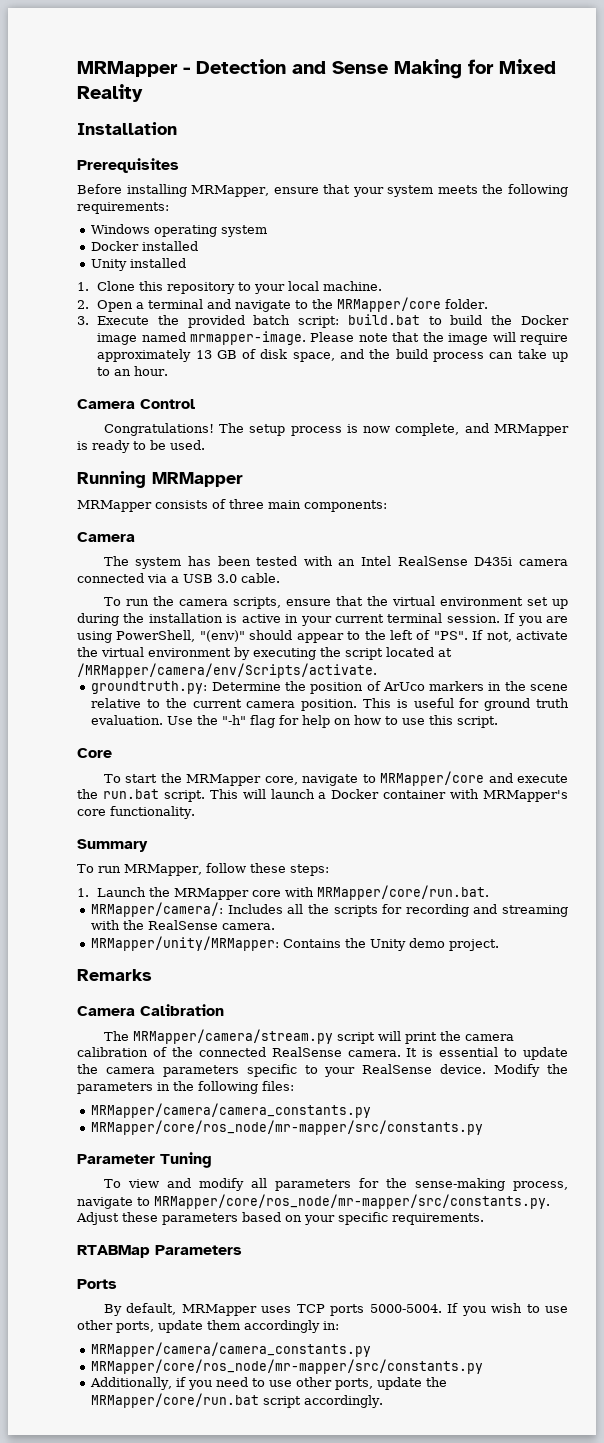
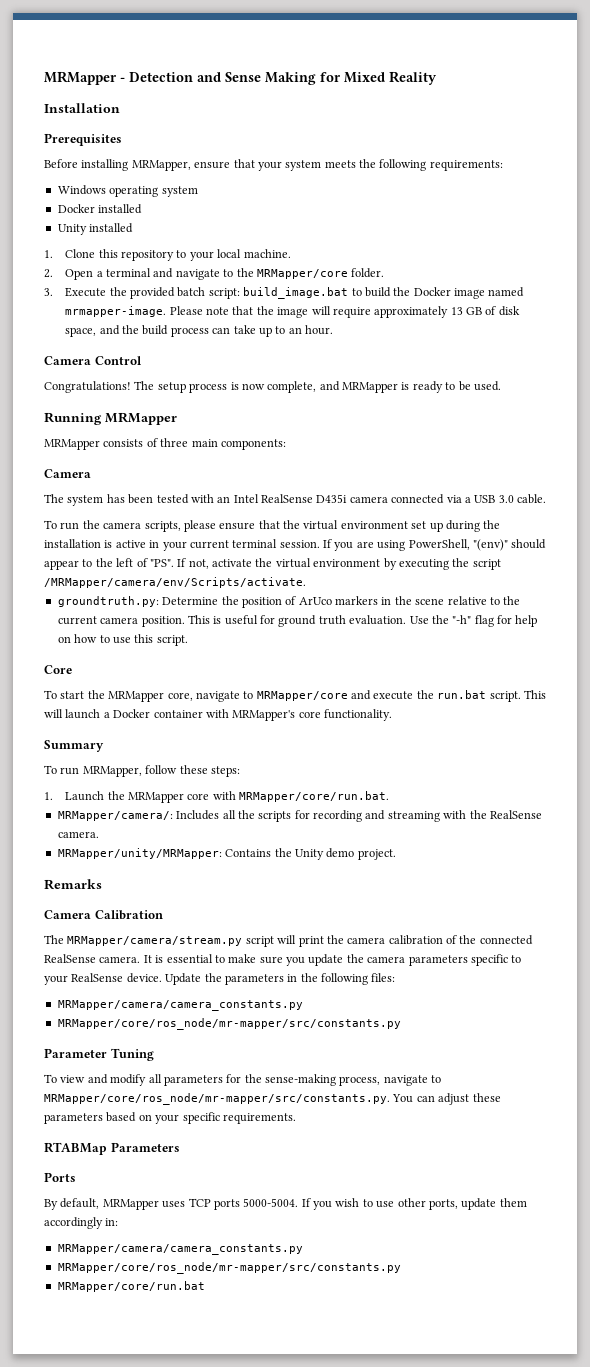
- 3. Execute the provided batch script: build.bat to build the Docker image named mrmapper-image.
+ 3. Execute the provided batch script: build_image.bat to build the Docker image named mrmapper-image.
- To run the camera scripts, ensure that the virtual environment set up during the installation is active in your current terminal session.
+ To run the camera scripts, please ensure that the virtual environment set up during the installation is active in your current terminal session.
- If you are using PowerShell, "(env)" should appear to the left of "PS". If not, activate the virtual environment by executing the script located at /MRMapper/camera/env/Scripts/activate.
+ If you are using PowerShell, "(env)" should appear to the left of "PS". If not, activate the virtual environment by executing the script /MRMapper/camera/env/Scripts/activate.
- It is essential to update the camera parameters specific to your RealSense device.
+ It is essential to make sure you update the camera parameters specific to your RealSense device.
- Modify the parameters in the following files:
+ Update the parameters in the following files:
- To view and modify all parameters for the sense-making process, navigate to MRMapper/core/ros_node/mr-mapper/src/constants.py. Adjust these parameters based on your specific requirements.
+ To view and modify all parameters for the sense-making process, navigate to MRMapper/core/ros_node/mr-mapper/src/constants.py. You can adjust these parameters based on your specific requirements.
- Additionally, if you need to use other ports, update the MRMapper/core/run.bat script accordingly.
+ MRMapper/core/run.bat

